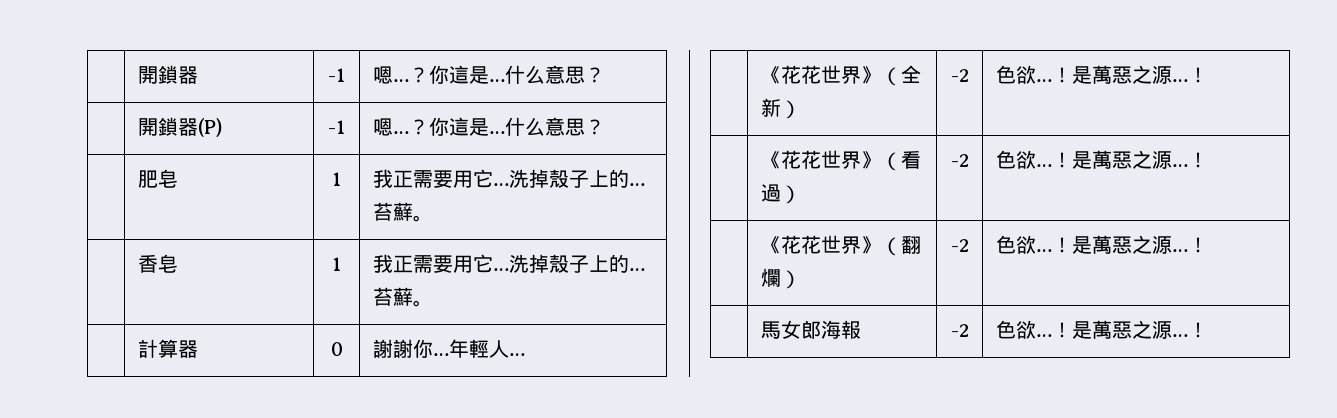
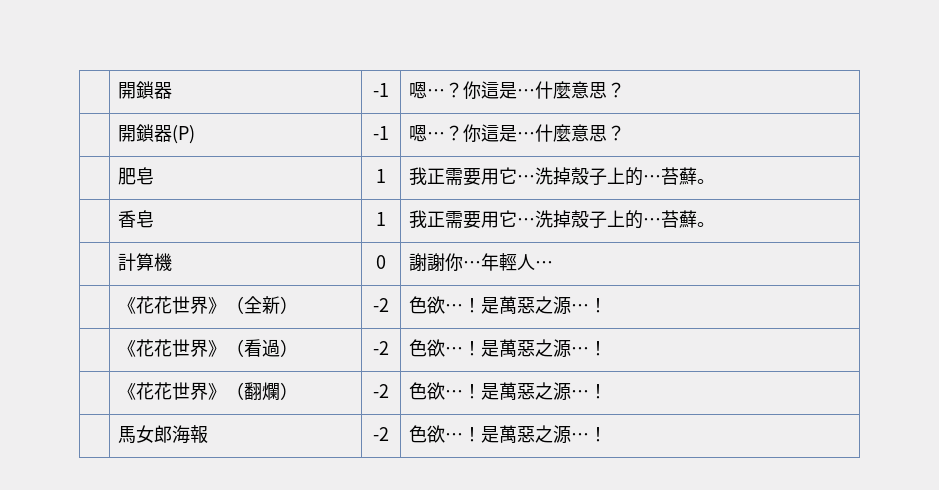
- | 開鎖器 | -1 | 嗯…？你這是…什么意思？
+ | 開鎖器 | -1 | 嗯…？你這是…什麼意思？
- | 開鎖器(P) | -1 | 嗯…？你這是…什么意思？
+ | 開鎖器(P) | -1 | 嗯…？你這是…什麼意思？
- | 計算器 | 0 | 謝謝你…年輕人…
+ | 計算機 | 0 | 謝謝你…年輕人…

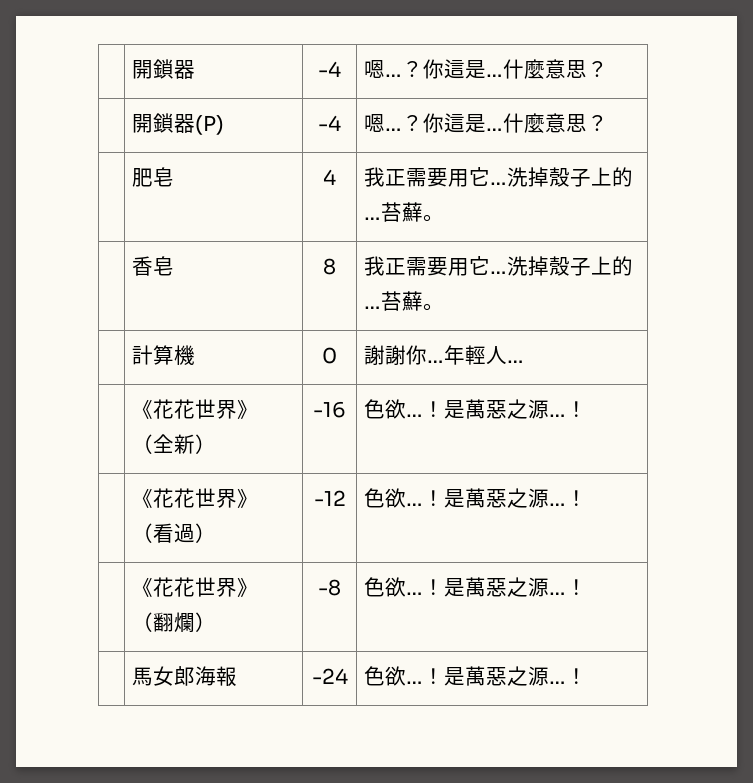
- | 開鎖器 | -1 | 嗯…？你這是…什麼意思？
+ | 開鎖器 | -4 | 嗯…？你這是…什麼意思？
- | 開鎖器(P) | -1 | 嗯…？你這是…什麼意思？
+ | 開鎖器(P) | -4 | 嗯…？你這是…什麼意思？
- | 肥皂 | 1 | 我正需要用它…洗掉殼子上的…苔蘚。
+ | 肥皂 | 4 | 我正需要用它…洗掉殼子上的…苔蘚。
- | 香皂 | 1 | 我正需要用它…洗掉殼子上的…苔蘚。
+ | 香皂 | 8 | 我正需要用它…洗掉殼子上的…苔蘚。
- | 《花花世界》（全新） | -2 | 色欲…！是萬惡之源…！
+ | 《花花世界》（全新） | -16 | 色欲…！是萬惡之源…！
- | 《花花世界》（看過） | -2 | 色欲…！是萬惡之源…！
+ | 《花花世界》（看過） | -12 | 色欲…！是萬惡之源…！
- | 《花花世界》（翻爛） | -2 | 色欲…！是萬惡之源…！
+ | 《花花世界》（翻爛） | -8 | 色欲…！是萬惡之源…！
- | 馬女郎海報 | -2 | 色欲…！是萬惡之源…！
+ | 馬女郎海報 | -24 | 色欲…！是萬惡之源…！

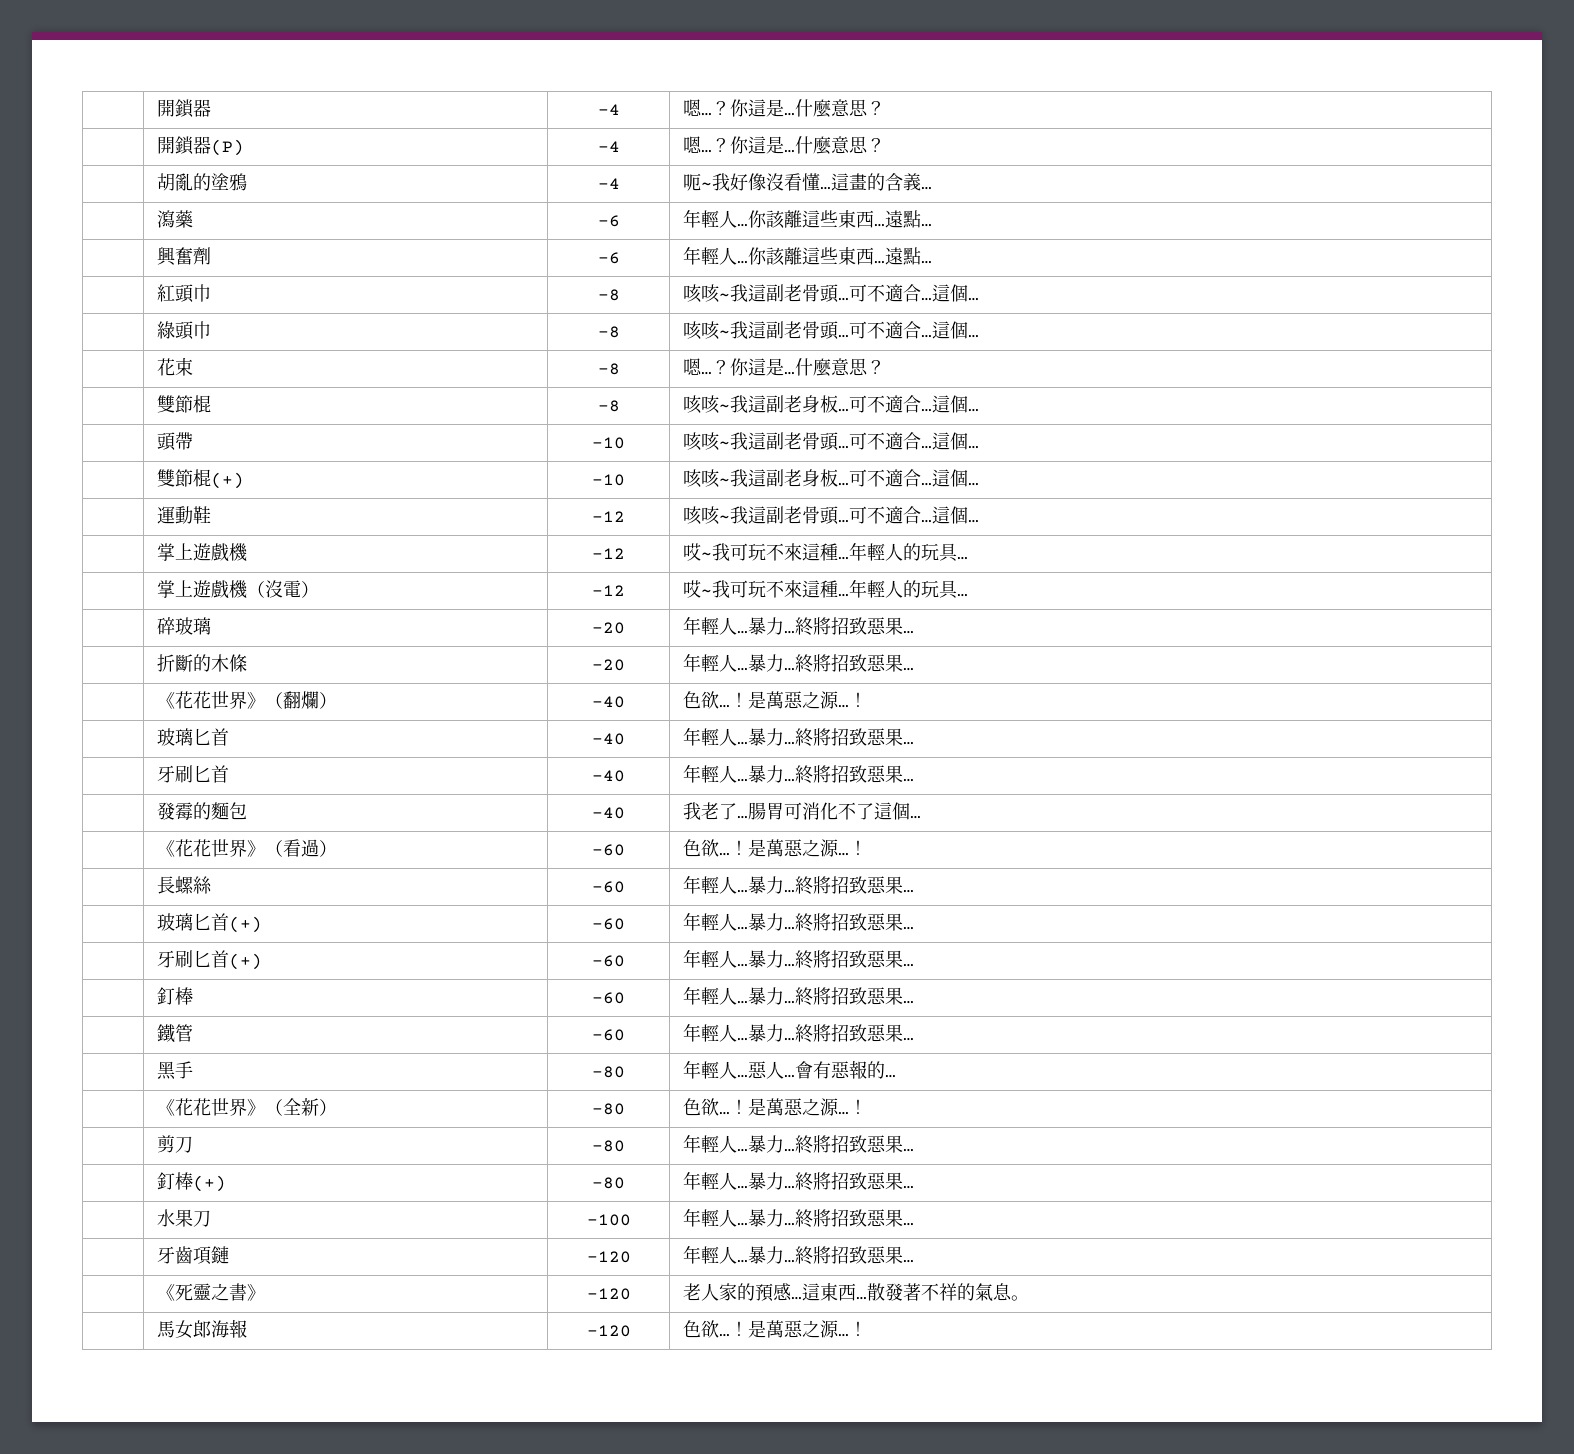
- | 肥皂 | 4 | 我正需要用它…洗掉殼子上的…苔蘚。
- | 香皂 | 8 | 我正需要用它…洗掉殼子上的…苔蘚。
- | 計算機 | 0 | 謝謝你…年輕人…
+ | 胡亂的塗鴉 | -4 | 呃~我好像沒看懂…這畫的含義…
+ | 瀉藥 | -6 | 年輕人…你該離這些東西…遠點…
+ | 興奮劑 | -6 | 年輕人…你該離這些東西…遠點…
+ | 紅頭巾 | -8 | 咳咳~我這副老骨頭…可不適合…這個…
+ | 綠頭巾 | -8 | 咳咳~我這副老骨頭…可不適合…這個…
+ | 花束 | -8 | 嗯…？你這是…什麼意思？
+ | 雙節棍 | -8 | 咳咳~我這副老身板…可不適合…這個…
+ | 頭帶 | -10 | 咳咳~我這副老骨頭…可不適合…這個…
+ | 雙節棍(+) | -10 | 咳咳~我這副老身板…可不適合…這個…
+ | 運動鞋 | -12 | 咳咳~我這副老骨頭…可不適合…這個…
+ | 掌上遊戲機 | -12 | 哎~我可玩不來這種…年輕人的玩具…
+ | 掌上遊戲機（沒電） | -12 | 哎~我可玩不來這種…年輕人的玩具…
+ | 碎玻璃 | -20 | 年輕人…暴力…終將招致惡果…
+ | 折斷的木條 | -20 | 年輕人…暴力…終將招致惡果…
+ | 《花花世界》（翻爛） | -40 | 色欲…！是萬惡之源…！
+ | 玻璃匕首 | -40 | 年輕人…暴力…終將招致惡果…
+ | 牙刷匕首 | -40 | 年輕人…暴力…終將招致惡果…
+ | 發霉的麵包 | -40 | 我老了…腸胃可消化不了這個…
+ | 《花花世界》（看過） | -60 | 色欲…！是萬惡之源…！
+ | 長螺絲 | -60 | 年輕人…暴力…終將招致惡果…
+ | 玻璃匕首(+) | -60 | 年輕人…暴力…終將招致惡果…
+ | 牙刷匕首(+) | -60 | 年輕人…暴力…終將招致惡果…
+ | 釘棒 | -60 | 年輕人…暴力…終將招致惡果…
+ | 鐵管 | -60 | 年輕人…暴力…終將招致惡果…
+ | 黑手 | -80 | 年輕人…惡人…會有惡報的…
- | 《花花世界》（全新） | -16 | 色欲…！是萬惡之源…！
- | 《花花世界》（看過） | -12 | 色欲…！是萬惡之源…！
- | 《花花世界》（翻爛） | -8 | 色欲…！是萬惡之源…！
- | 馬女郎海報 | -24 | 色欲…！是萬惡之源…！
+ | 《花花世界》（全新） | -80 | 色欲…！是萬惡之源…！
+ | 剪刀 | -80 | 年輕人…暴力…終將招致惡果…
+ | 釘棒(+) | -80 | 年輕人…暴力…終將招致惡果…
+ | 水果刀 | -100 | 年輕人…暴力…終將招致惡果…
+ | 牙齒項鏈 | -120 | 年輕人…暴力…終將招致惡果…
+ | 《死靈之書》 | -120 | 老人家的預感…這東西…散發著不祥的氣息。
+ | 馬女郎海報 | -120 | 色欲…！是萬惡之源…！

